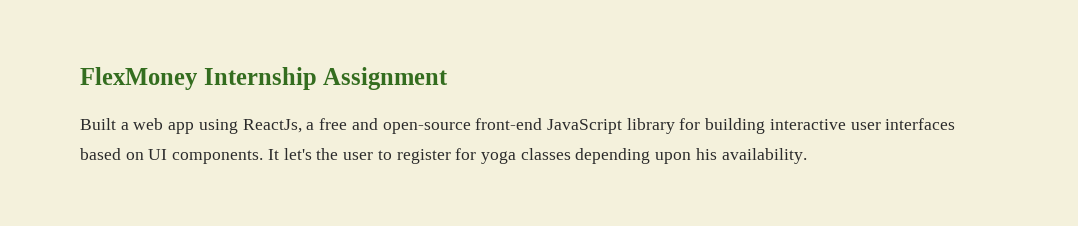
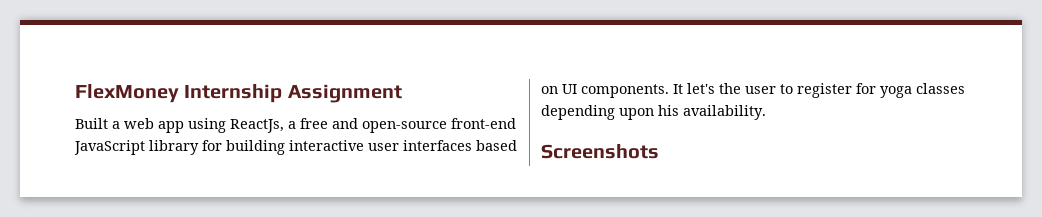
+ Screenshots

